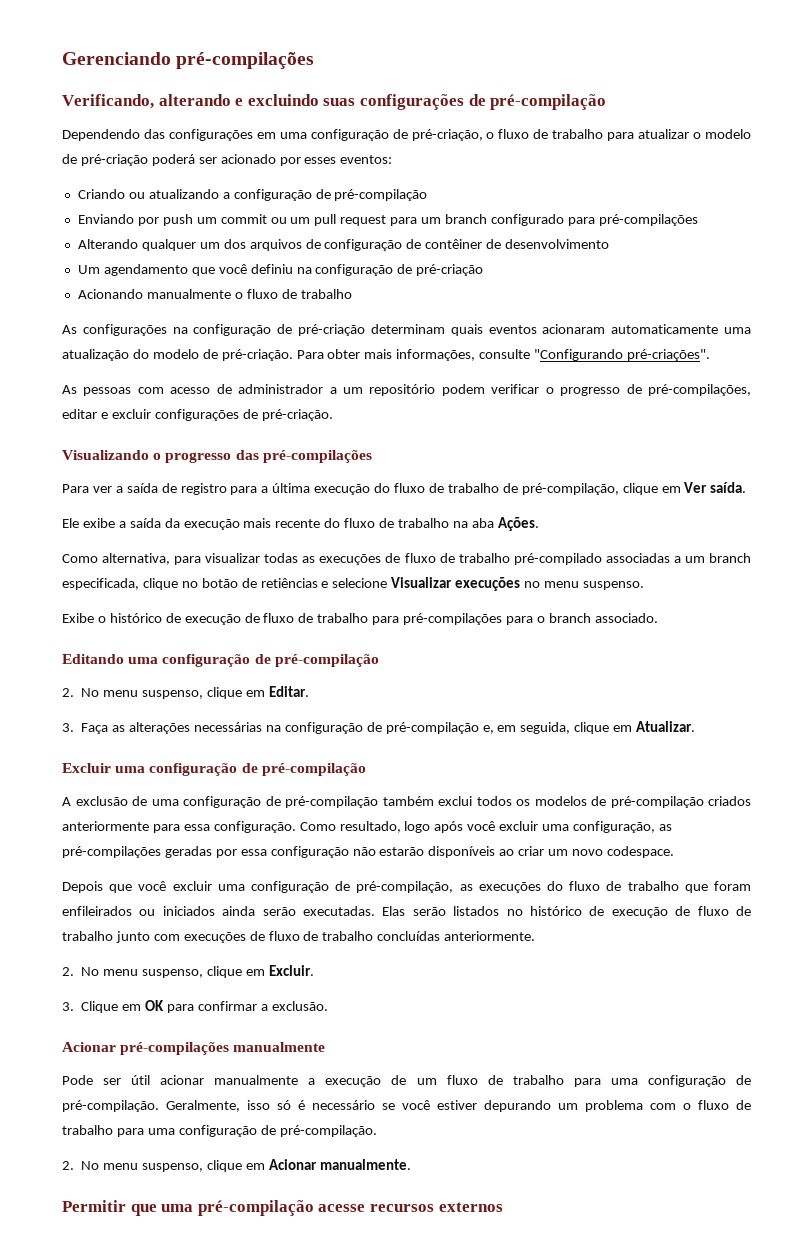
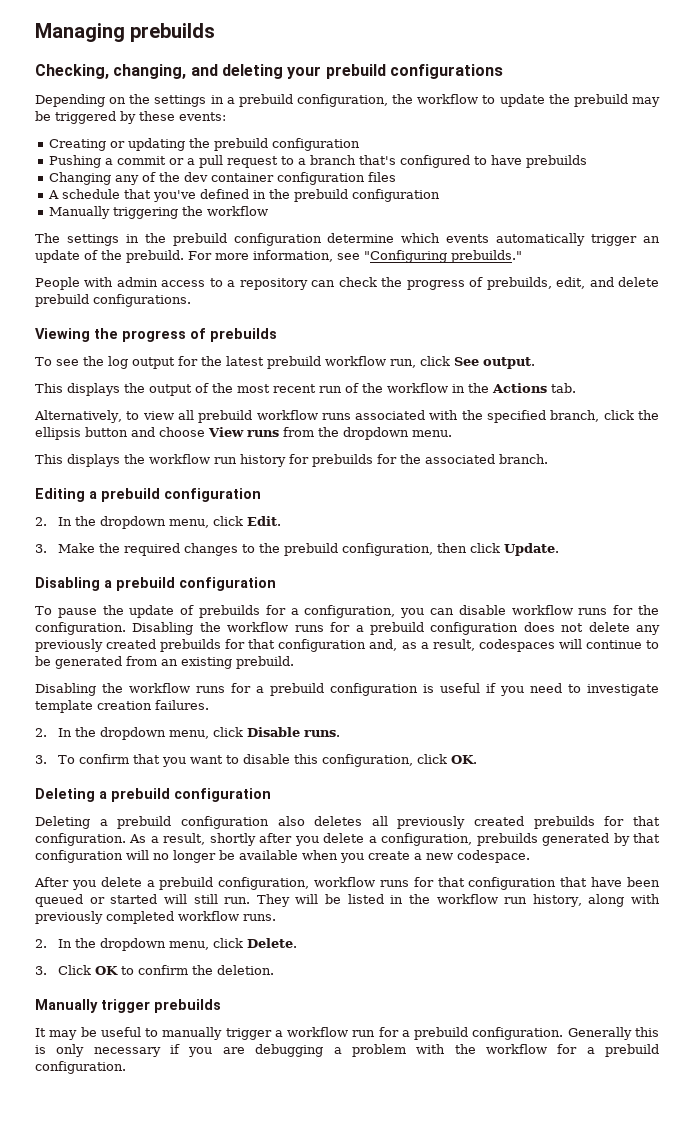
- Gerenciando pré-compilações
- Verificando, alterando e excluindo suas configurações de pré-compilação
- Dependendo das configurações em uma configuração de pré-criação, o fluxo de trabalho para atualizar o modelo de pré-criação poderá ser acionado por esses eventos:
- Criando ou atualizando a configuração de pré-compilação
- Enviando por push um commit ou um pull request para um branch configurado para pré-compilações
- Alterando qualquer um dos arquivos de configuração de contêiner de desenvolvimento
- Um agendamento que você definiu na configuração de pré-criação
- Acionando manualmente o fluxo de trabalho
- As configurações na configuração de pré-criação determinam quais eventos acionaram automaticamente uma atualização do modelo de pré-criação. Para obter mais informações, consulte "Configurando pré-criações".
- As pessoas com acesso de administrador a um repositório podem verificar o progresso de pré-compilações, editar e excluir configurações de pré-criação.
- Visualizando o progresso das pré-compilações
- Para ver a saída de registro para a última execução do fluxo de trabalho de pré-compilação, clique em Ver saída.
- Ele exibe a saída da execução mais recente do fluxo de trabalho na aba Ações.
- Como alternativa, para visualizar todas as execuções de fluxo de trabalho pré-compilado associadas a um branch especificada, clique no botão de retiências e selecione Visualizar execuções no menu suspenso.
- Exibe o histórico de execução de fluxo de trabalho para pré-compilações para o branch associado.
- Editando uma configuração de pré-compilação
- 2. No menu suspenso, clique em Editar.
- 3. Faça as alterações necessárias na configuração de pré-compilação e, em seguida, clique em Atualizar.
- Excluir uma configuração de pré-compilação
- A exclusão de uma configuração de pré-compilação também exclui todos os modelos de pré-compilação criados anteriormente para essa configuração. Como resultado, logo após você excluir uma configuração, as pré-compilações geradas por essa configuração não estarão disponíveis ao criar um novo codespace.
- Depois que você excluir uma configuração de pré-compilação, as execuções do fluxo de trabalho que foram enfileirados ou iniciados ainda serão executadas. Elas serão listados no histórico de execução de fluxo de trabalho junto com execuções de fluxo de trabalho concluídas anteriormente.
- 2. No menu suspenso, clique em Excluir.
- 3. Clique em OK para confirmar a exclusão.
- Acionar pré-compilações manualmente
- Pode ser útil acionar manualmente a execução de um fluxo de trabalho para uma configuração de pré-compilação. Geralmente, isso só é necessário se você estiver depurando um problema com o fluxo de trabalho para uma configuração de pré-compilação.
- 2. No menu suspenso, clique em Acionar manualmente.
- Permitir que uma pré-compilação acesse recursos externos
+ Managing prebuilds
+ Checking, changing, and deleting your prebuild configurations
+ Depending on the settings in a prebuild configuration, the workflow to update the prebuild may be triggered by these events:
+ Creating or updating the prebuild configuration
+ Pushing a commit or a pull request to a branch that's configured to have prebuilds
+ Changing any of the dev container configuration files
+ A schedule that you've defined in the prebuild configuration
+ Manually triggering the workflow
+ The settings in the prebuild configuration determine which events automatically trigger an update of the prebuild. For more information, see "Configuring prebuilds."
+ People with admin access to a repository can check the progress of prebuilds, edit, and delete prebuild configurations.
+ Viewing the progress of prebuilds
+ To see the log output for the latest prebuild workflow run, click See output.
+ This displays the output of the most recent run of the workflow in the Actions tab.
+ Alternatively, to view all prebuild workflow runs associated with the specified branch, click the ellipsis button and choose View runs from the dropdown menu.
+ This displays the workflow run history for prebuilds for the associated branch.
+ Editing a prebuild configuration
+ 2. In the dropdown menu, click Edit.
+ 3. Make the required changes to the prebuild configuration, then click Update.
+ Disabling a prebuild configuration
+ To pause the update of prebuilds for a configuration, you can disable workflow runs for the configuration. Disabling the workflow runs for a prebuild configuration does not delete any previously created prebuilds for that configuration and, as a result, codespaces will continue to be generated from an existing prebuild.
+ Disabling the workflow runs for a prebuild configuration is useful if you need to investigate template creation failures.
+ 2. In the dropdown menu, click Disable runs.
+ 3. To confirm that you want to disable this configuration, click OK.
+ Deleting a prebuild configuration
+ Deleting a prebuild configuration also deletes all previously created prebuilds for that configuration. As a result, shortly after you delete a configuration, prebuilds generated by that configuration will no longer be available when you create a new codespace.
+ After you delete a prebuild configuration, workflow runs for that configuration that have been queued or started will still run. They will be listed in the workflow run history, along with previously completed workflow runs.
+ 2. In the dropdown menu, click Delete.
+ 3. Click OK to confirm the deletion.
+ Manually trigger prebuilds
+ It may be useful to manually trigger a workflow run for a prebuild configuration. Generally this is only necessary if you are debugging a problem with the workflow for a prebuild configuration.

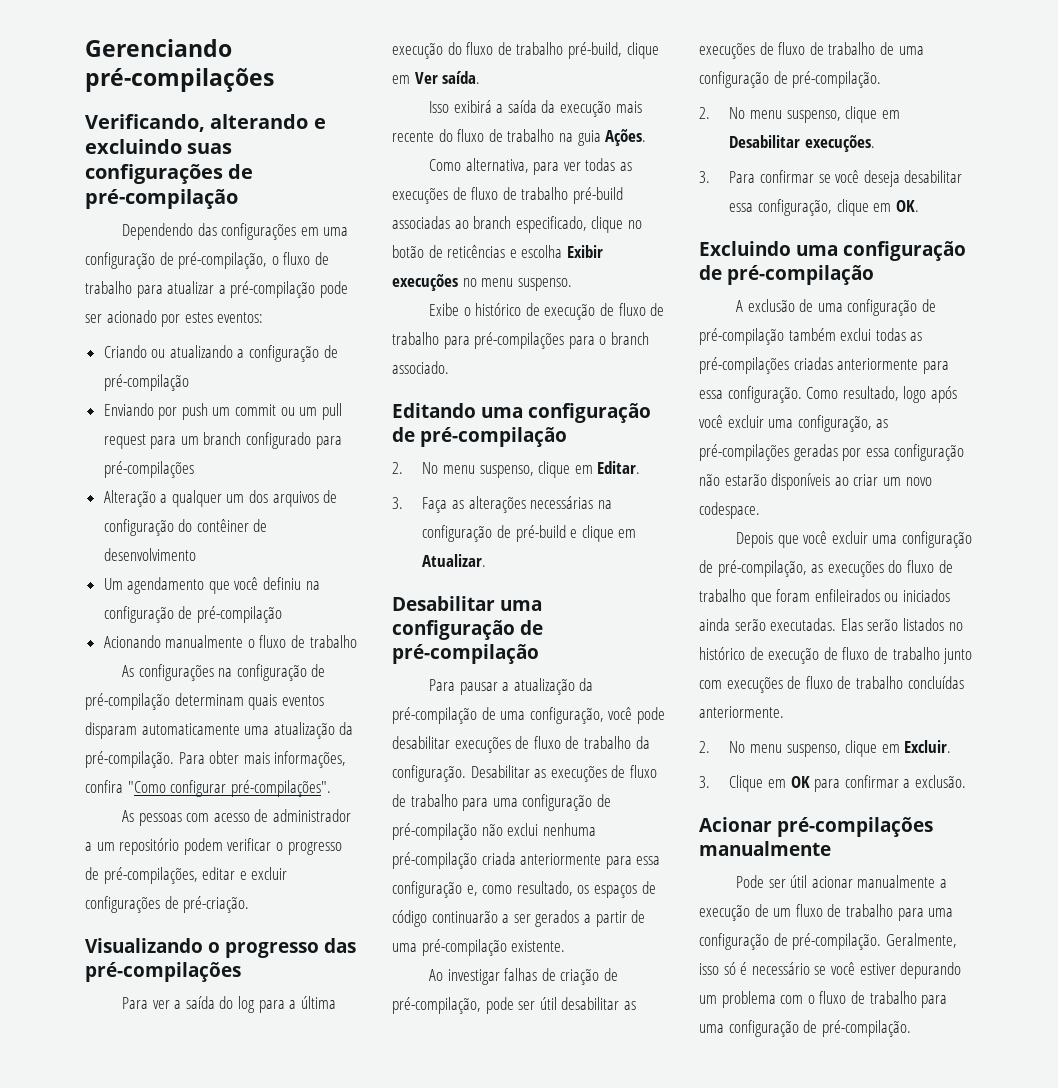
- Managing prebuilds
- Checking, changing, and deleting your prebuild configurations
- Depending on the settings in a prebuild configuration, the workflow to update the prebuild may be triggered by these events:
- Creating or updating the prebuild configuration
- Pushing a commit or a pull request to a branch that's configured to have prebuilds
- Changing any of the dev container configuration files
- A schedule that you've defined in the prebuild configuration
- Manually triggering the workflow
- The settings in the prebuild configuration determine which events automatically trigger an update of the prebuild. For more information, see "Configuring prebuilds."
- People with admin access to a repository can check the progress of prebuilds, edit, and delete prebuild configurations.
- Viewing the progress of prebuilds
- To see the log output for the latest prebuild workflow run, click See output.
- This displays the output of the most recent run of the workflow in the Actions tab.
- Alternatively, to view all prebuild workflow runs associated with the specified branch, click the ellipsis button and choose View runs from the dropdown menu.
- This displays the workflow run history for prebuilds for the associated branch.
- Editing a prebuild configuration
- 2. In the dropdown menu, click Edit.
- 3. Make the required changes to the prebuild configuration, then click Update.
- Disabling a prebuild configuration
- To pause the update of prebuilds for a configuration, you can disable workflow runs for the configuration. Disabling the workflow runs for a prebuild configuration does not delete any previously created prebuilds for that configuration and, as a result, codespaces will continue to be generated from an existing prebuild.
- Disabling the workflow runs for a prebuild configuration is useful if you need to investigate template creation failures.
- 2. In the dropdown menu, click Disable runs.
- 3. To confirm that you want to disable this configuration, click OK.
- Deleting a prebuild configuration
- Deleting a prebuild configuration also deletes all previously created prebuilds for that configuration. As a result, shortly after you delete a configuration, prebuilds generated by that configuration will no longer be available when you create a new codespace.
- After you delete a prebuild configuration, workflow runs for that configuration that have been queued or started will still run. They will be listed in the workflow run history, along with previously completed workflow runs.
- 2. In the dropdown menu, click Delete.
- 3. Click OK to confirm the deletion.
- Manually trigger prebuilds
- It may be useful to manually trigger a workflow run for a prebuild configuration. Generally this is only necessary if you are debugging a problem with the workflow for a prebuild configuration.
+ Gerenciando pré-compilações
+ Verificando, alterando e excluindo suas configurações de pré-compilação
+ Dependendo das configurações em uma configuração de pré-compilação, o fluxo de trabalho para atualizar a pré-compilação pode ser acionado por estes eventos:
+ Criando ou atualizando a configuração de pré-compilação
+ Enviando por push um commit ou um pull request para um branch configurado para pré-compilações
+ Alteração a qualquer um dos arquivos de configuração do contêiner de desenvolvimento
+ Um agendamento que você definiu na configuração de pré-compilação
+ Acionando manualmente o fluxo de trabalho
+ As configurações na configuração de pré-compilação determinam quais eventos disparam automaticamente uma atualização da pré-compilação. Para obter mais informações, confira "Como configurar pré-compilações".
+ As pessoas com acesso de administrador a um repositório podem verificar o progresso de pré-compilações, editar e excluir configurações de pré-criação.
+ Visualizando o progresso das pré-compilações
+ Para ver a saída do log para a última execução do fluxo de trabalho pré-build, clique em Ver saída.
+ Isso exibirá a saída da execução mais recente do fluxo de trabalho na guia Ações.
+ Como alternativa, para ver todas as execuções de fluxo de trabalho pré-build associadas ao branch especificado, clique no botão de reticências e escolha Exibir execuções no menu suspenso.
+ Exibe o histórico de execução de fluxo de trabalho para pré-compilações para o branch associado.
+ Editando uma configuração de pré-compilação
+ 2. No menu suspenso, clique em Editar.
+ 3. Faça as alterações necessárias na configuração de pré-build e clique em Atualizar.
+ Desabilitar uma configuração de pré-compilação
+ Para pausar a atualização da pré-compilação de uma configuração, você pode desabilitar execuções de fluxo de trabalho da configuração. Desabilitar as execuções de fluxo de trabalho para uma configuração de pré-compilação não exclui nenhuma pré-compilação criada anteriormente para essa configuração e, como resultado, os espaços de código continuarão a ser gerados a partir de uma pré-compilação existente.
+ Ao investigar falhas de criação de pré-compilação, pode ser útil desabilitar as execuções de fluxo de trabalho de uma configuração de pré-compilação.
+ 2. No menu suspenso, clique em Desabilitar execuções.
+ 3. Para confirmar se você deseja desabilitar essa configuração, clique em OK.
+ Excluindo uma configuração de pré-compilação
+ A exclusão de uma configuração de pré-compilação também exclui todas as pré-compilações criadas anteriormente para essa configuração. Como resultado, logo após você excluir uma configuração, as pré-compilações geradas por essa configuração não estarão disponíveis ao criar um novo codespace.
+ Depois que você excluir uma configuração de pré-compilação, as execuções do fluxo de trabalho que foram enfileirados ou iniciados ainda serão executadas. Elas serão listados no histórico de execução de fluxo de trabalho junto com execuções de fluxo de trabalho concluídas anteriormente.
+ 2. No menu suspenso, clique em Excluir.
+ 3. Clique em OK para confirmar a exclusão.
+ Acionar pré-compilações manualmente
+ Pode ser útil acionar manualmente a execução de um fluxo de trabalho para uma configuração de pré-compilação. Geralmente, isso só é necessário se você estiver depurando um problema com o fluxo de trabalho para uma configuração de pré-compilação.

